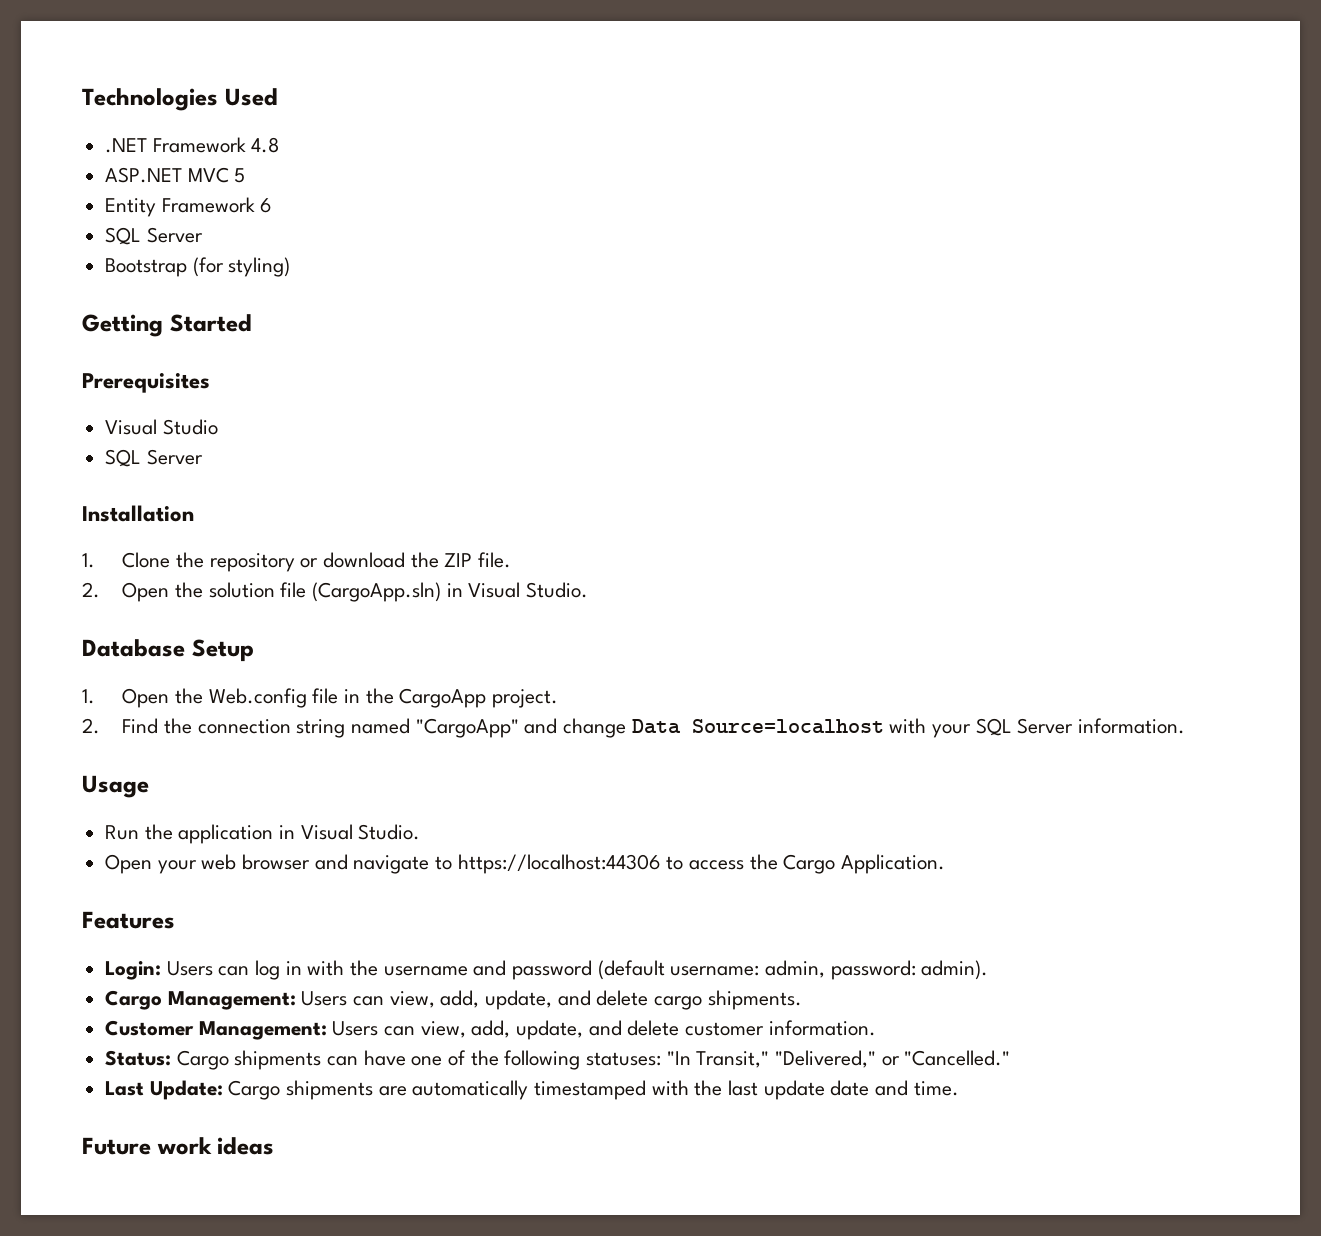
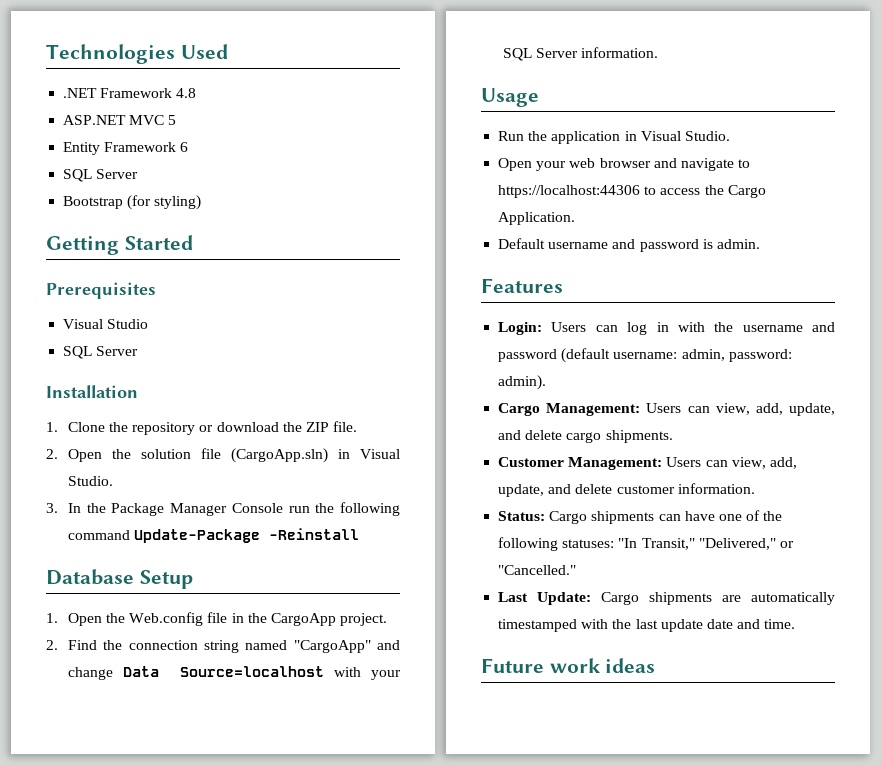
+ 3. In the Package Manager Console run the following command Update-Package -Reinstall
+ Default username and password is admin.

